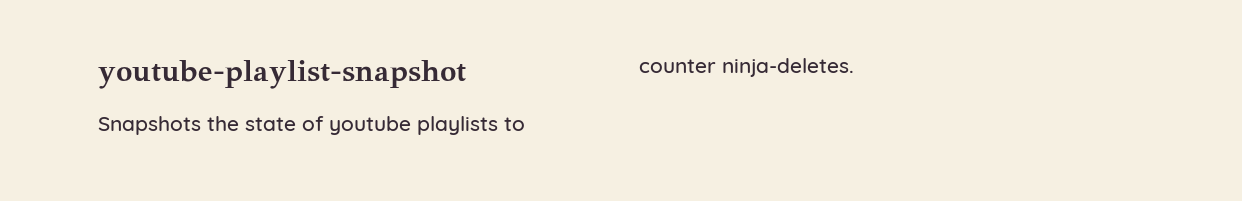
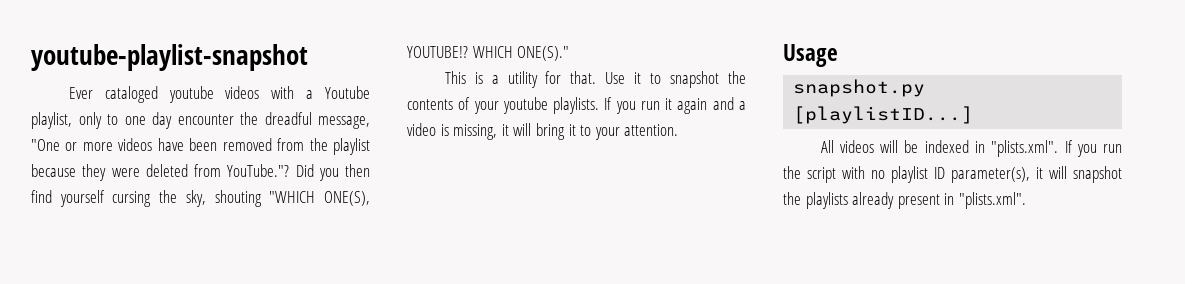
- Snapshots the state of youtube playlists to counter ninja-deletes.
+ Ever cataloged youtube videos with a Youtube playlist, only to one day encounter the dreadful message, "One or more videos have been removed from the playlist because they were deleted from YouTube."? Did you then find yourself cursing the sky, shouting "WHICH ONE(S), YOUTUBE!? WHICH ONE(S)."
+ This is a utility for that. Use it to snapshot the contents of your youtube playlists. If you run it again and a video is missing, it will bring it to your attention.
+ Usage
+ snapshot.py [playlistID...]
+ All videos will be indexed in "plists.xml". If you run the script with no playlist ID parameter(s), it will snapshot the playlists already present in "plists.xml".

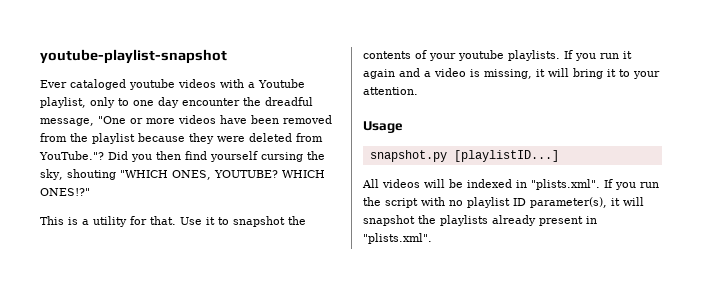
- Did you then find yourself cursing the sky, shouting "WHICH ONE(S), YOUTUBE!? WHICH ONE(S)."
+ Did you then find yourself cursing the sky, shouting "WHICH ONES, YOUTUBE? WHICH ONES!?"

